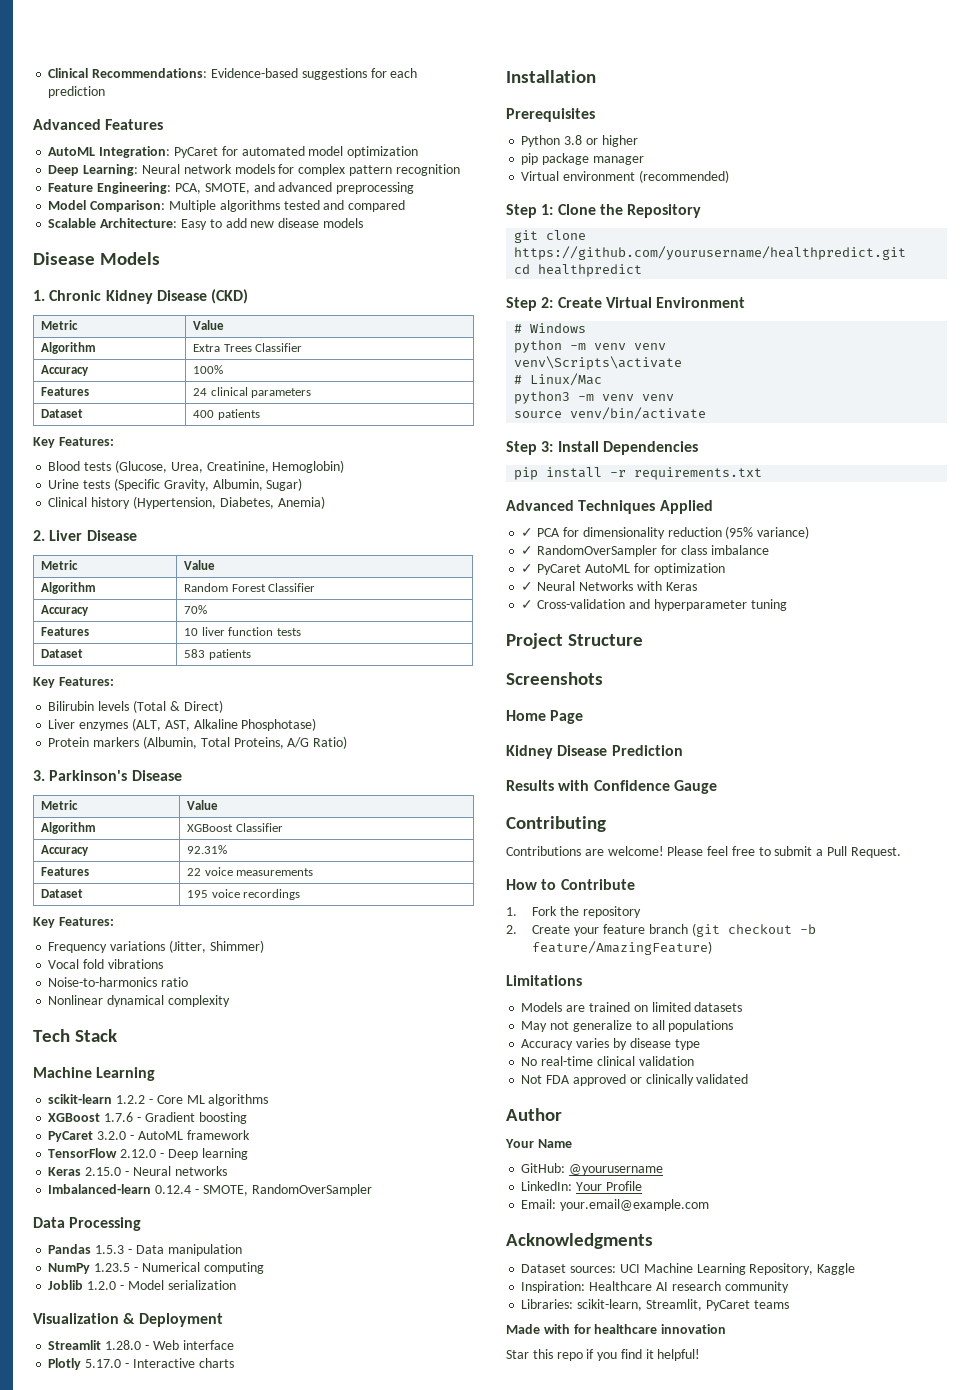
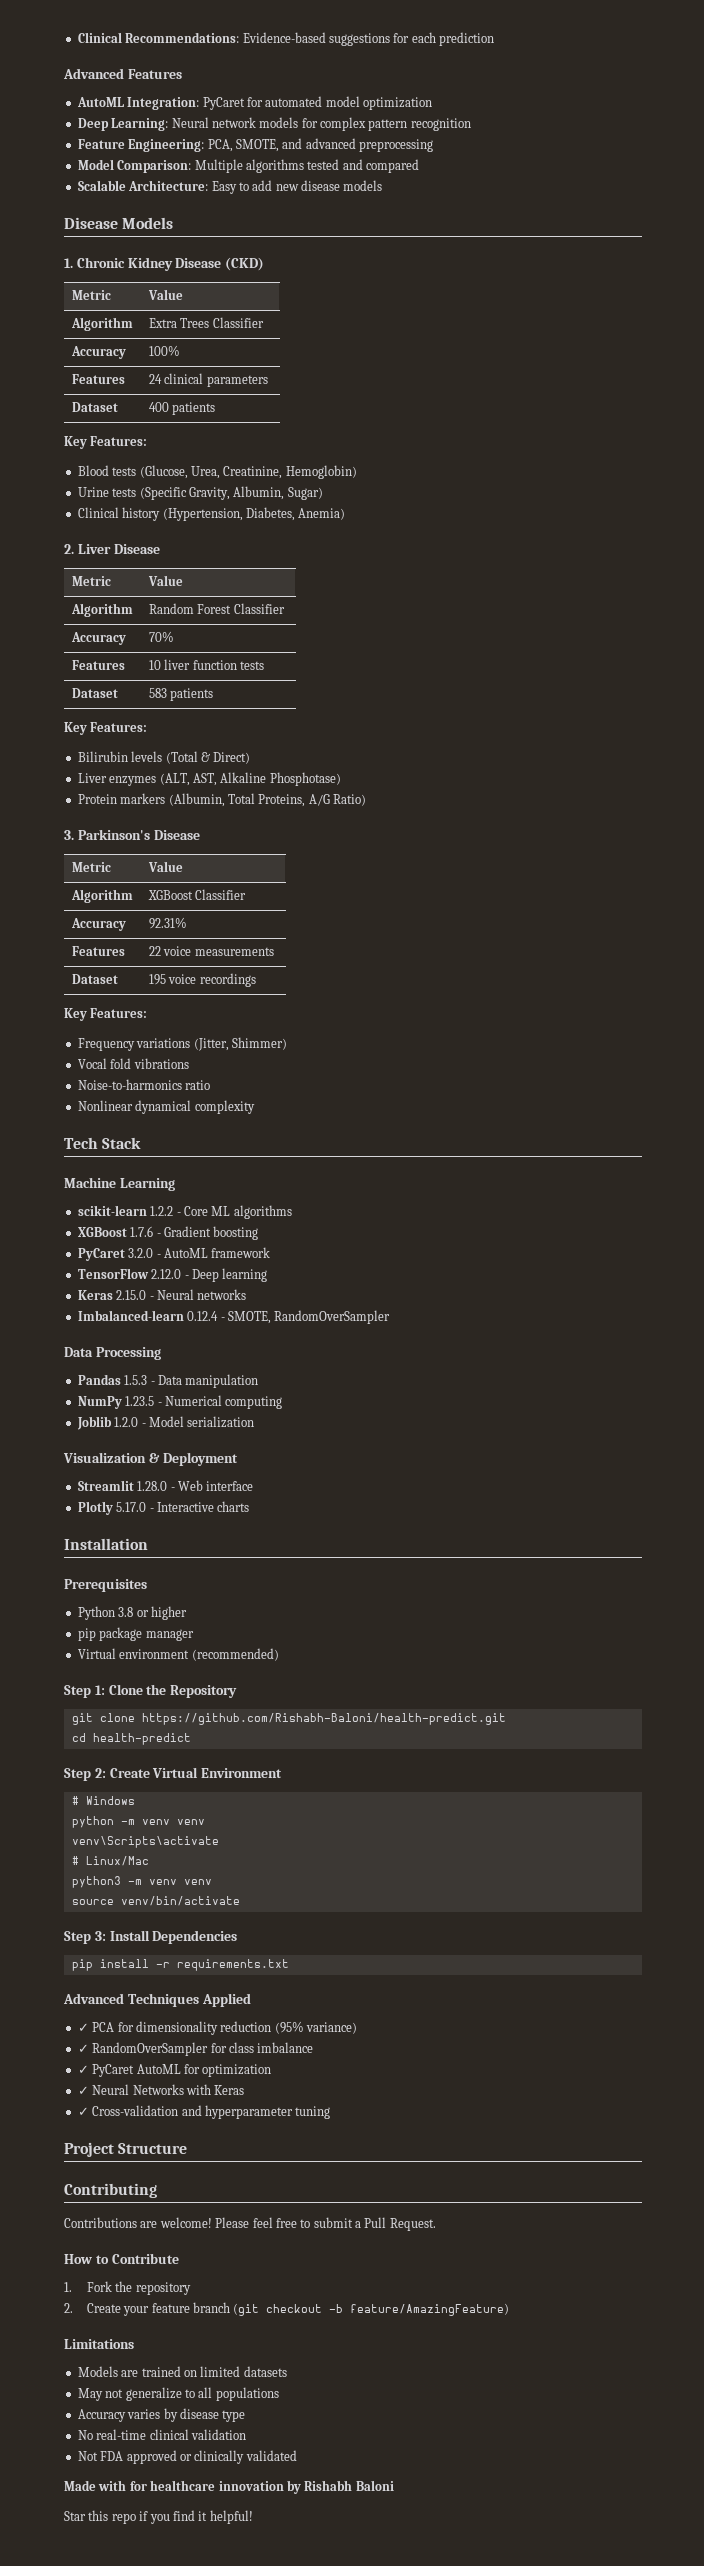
- git clone https://github.com/yourusername/healthpredict.git
+ git clone https://github.com/Rishabh-Baloni/health-predict.git
- cd healthpredict
+ cd health-predict
- Screenshots
- Home Page
- Kidney Disease Prediction
- Results with Confidence Gauge
- Author
- Your Name
- GitHub: @yourusername
- LinkedIn: Your Profile
- Email: your.email@example.com
- Acknowledgments
- Dataset sources: UCI Machine Learning Repository, Kaggle
- Inspiration: Healthcare AI research community
- Libraries: scikit-learn, Streamlit, PyCaret teams
- Made with for healthcare innovation
+ Made with for healthcare innovation by Rishabh Baloni

